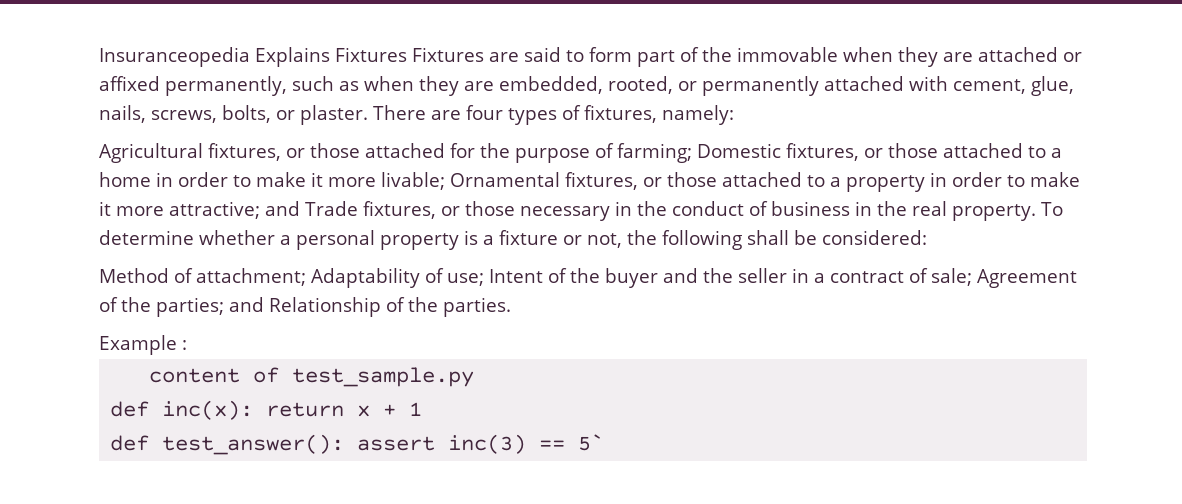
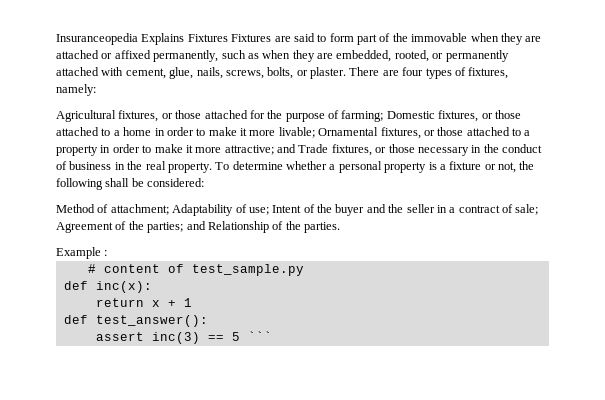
- content of test_sample.py
+ # content of test_sample.py
- def inc(x): return x + 1
+ def inc(x):
+ return x + 1
- def test_answer(): assert inc(3) == 5`
+ def test_answer():
+ assert inc(3) == 5 ```

